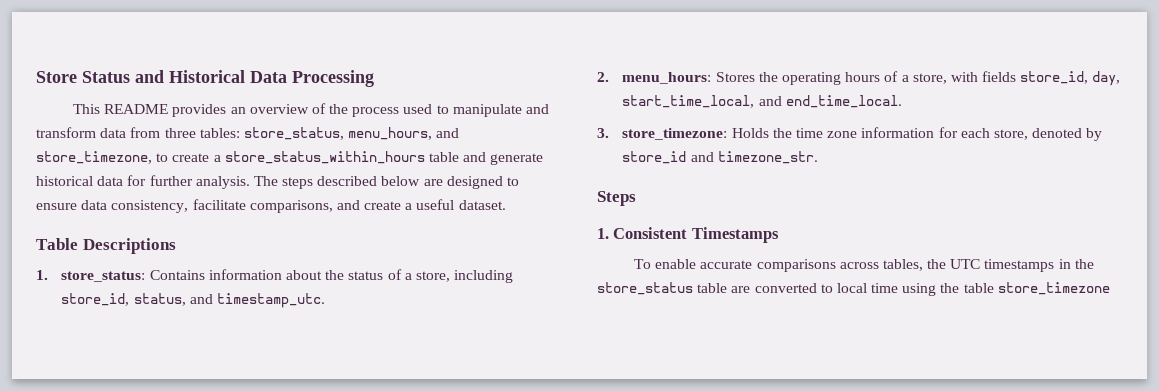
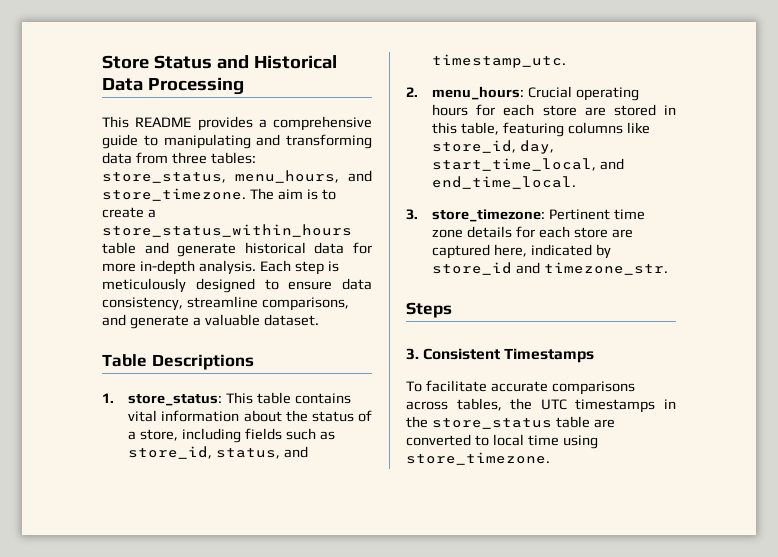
- This README provides an overview of the process used to manipulate and transform data from three tables: store_status, menu_hours, and store_timezone, to create a store_status_within_hours table and generate historical data for further analysis. The steps described below are designed to ensure data consistency, facilitate comparisons, and create a useful dataset.
+ This README provides a comprehensive guide to manipulating and transforming data from three tables: store_status, menu_hours, and store_timezone. The aim is to create a store_status_within_hours table and generate historical data for more in-depth analysis. Each step is meticulously designed to ensure data consistency, streamline comparisons, and generate a valuable dataset.
- 1. store_status: Contains information about the status of a store, including store_id, status, and timestamp_utc.
+ 1. store_status: This table contains vital information about the status of a store, including fields such as store_id, status, and timestamp_utc.
- 2. menu_hours: Stores the operating hours of a store, with fields store_id, day, start_time_local, and end_time_local.
+ 2. menu_hours: Crucial operating hours for each store are stored in this table, featuring columns like store_id, day, start_time_local, and end_time_local.
- 3. store_timezone: Holds the time zone information for each store, denoted by store_id and timezone_str.
+ 3. store_timezone: Pertinent time zone details for each store are captured here, indicated by store_id and timezone_str.
- 1. Consistent Timestamps
+ 3. Consistent Timestamps
- To enable accurate comparisons across tables, the UTC timestamps in the store_status table are converted to local time using the table store_timezone
+ To facilitate accurate comparisons across tables, the UTC timestamps in the store_status table are converted to local time using store_timezone.

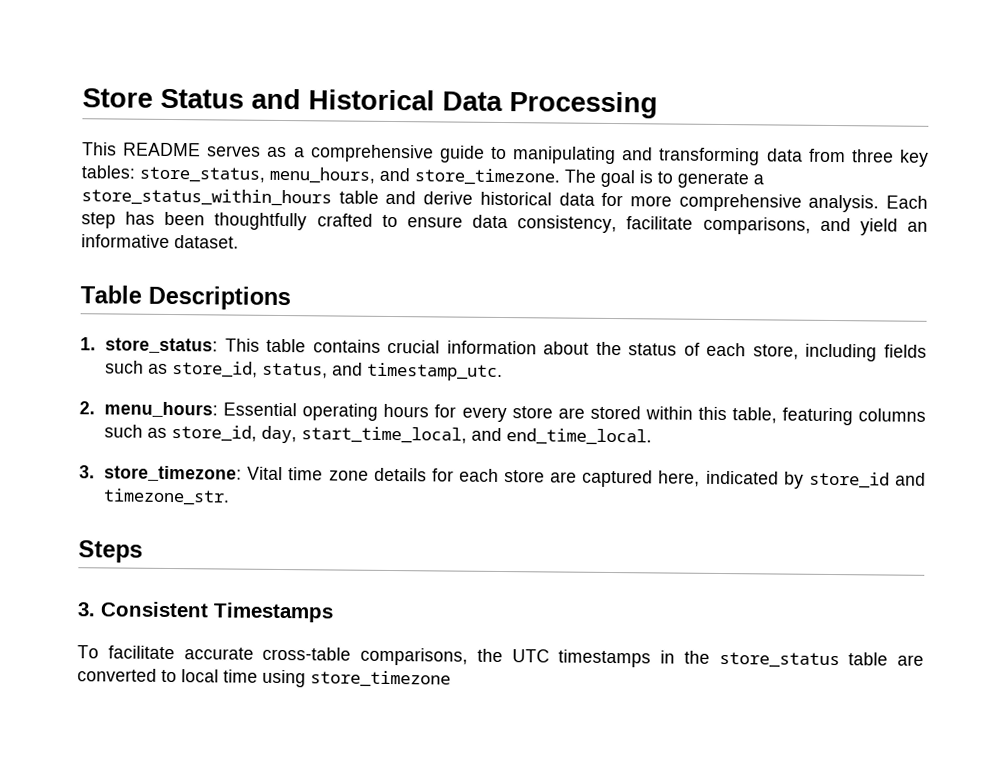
- This README provides a comprehensive guide to manipulating and transforming data from three tables: store_status, menu_hours, and store_timezone.
+ This README serves as a comprehensive guide to manipulating and transforming data from three key tables: store_status, menu_hours, and store_timezone.
- The aim is to create a store_status_within_hours table and generate historical data for more in-depth analysis.
+ The goal is to generate a store_status_within_hours table and derive historical data for more comprehensive analysis.
- Each step is meticulously designed to ensure data consistency, streamline comparisons, and generate a valuable dataset.
+ Each step has been thoughtfully crafted to ensure data consistency, facilitate comparisons, and yield an informative dataset.
- 1. store_status: This table contains vital information about the status of a store, including fields such as store_id, status, and timestamp_utc.
+ 1. store_status: This table contains crucial information about the status of each store, including fields such as store_id, status, and timestamp_utc.
- 2. menu_hours: Crucial operating hours for each store are stored in this table, featuring columns like store_id, day, start_time_local, and end_time_local.
+ 2. menu_hours: Essential operating hours for every store are stored within this table, featuring columns such as store_id, day, start_time_local, and end_time_local.
- 3. store_timezone: Pertinent time zone details for each store are captured here, indicated by store_id and timezone_str.
+ 3. store_timezone: Vital time zone details for each store are captured here, indicated by store_id and timezone_str.
- To facilitate accurate comparisons across tables, the UTC timestamps in the store_status table are converted to local time using store_timezone.
+ To facilitate accurate cross-table comparisons, the UTC timestamps in the store_status table are converted to local time using store_timezone

